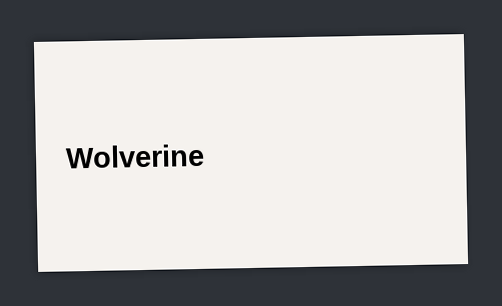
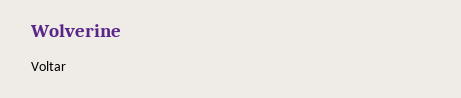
+ Voltar

